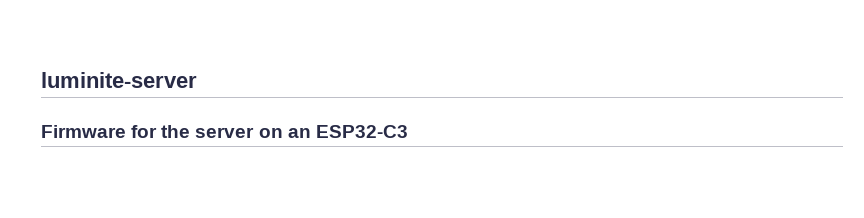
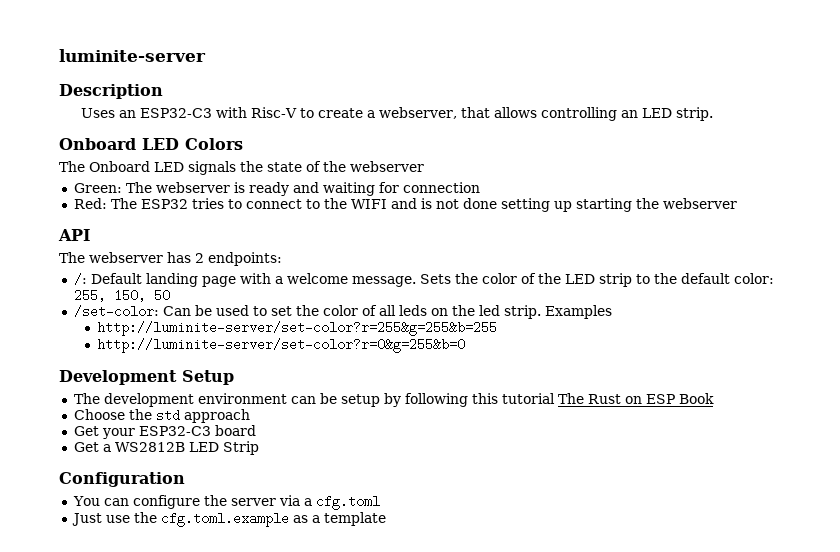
- Firmware for the server on an ESP32-C3
+ Description
+ Uses an ESP32-C3 with Risc-V to create a webserver, that allows controlling an LED strip.
+ Onboard LED Colors
+ The Onboard LED signals the state of the webserver
+ Green: The webserver is ready and waiting for connection
+ Red: The ESP32 tries to connect to the WIFI and is not done setting up starting the webserver
+ API
+ The webserver has 2 endpoints:
+ /: Default landing page with a welcome message. Sets the color of the LED strip to the default color: 255, 150, 50
+ /set-color: Can be used to set the color of all leds on the led strip. Examples
+ http://luminite-server/set-color?r=255&g=255&b=255
+ http://luminite-server/set-color?r=0&g=255&b=0
+ Development Setup
+ The development environment can be setup by following this tutorial The Rust on ESP Book
+ Choose the std approach
+ Get your ESP32-C3 board
+ Get a WS2812B LED Strip
+ Configuration
+ You can configure the server via a cfg.toml
+ Just use the cfg.toml.example as a template

